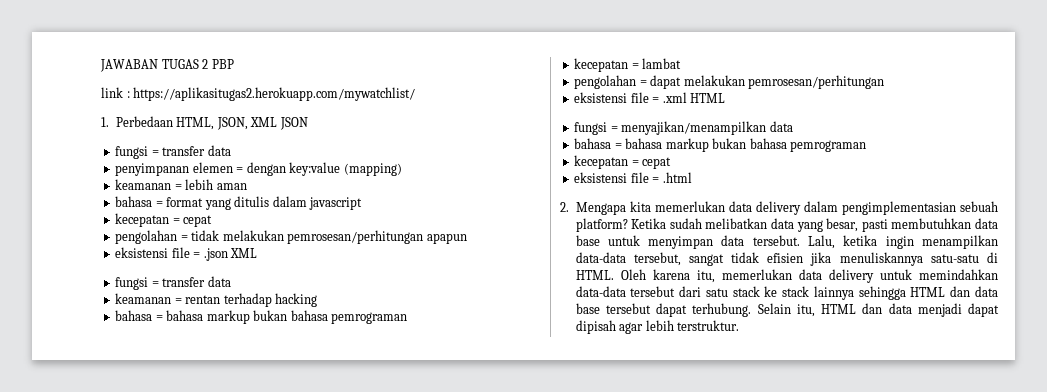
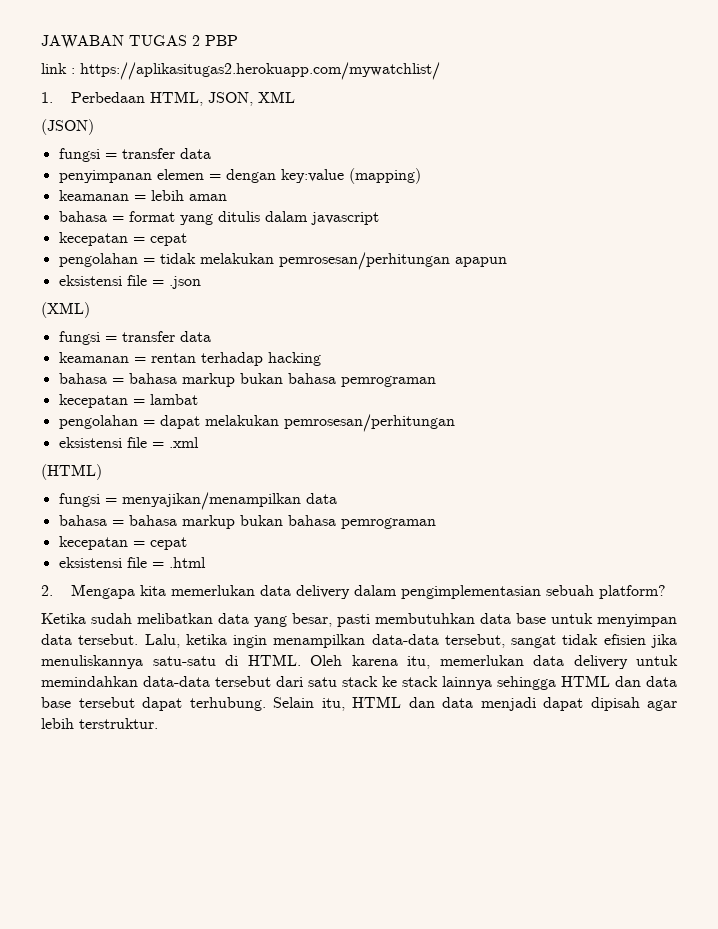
- 1. Perbedaan HTML, JSON, XML JSON
+ 1. Perbedaan HTML, JSON, XML
+ (JSON)
- eksistensi file = .json XML
+ eksistensi file = .json
+ (XML)
- eksistensi file = .xml HTML
+ eksistensi file = .xml
+ (HTML)
- 2. Mengapa kita memerlukan data delivery dalam pengimplementasian sebuah platform? Ketika sudah melibatkan data yang besar, pasti membutuhkan data base untuk menyimpan data tersebut.
+ 2. Mengapa kita memerlukan data delivery dalam pengimplementasian sebuah platform?
+ Ketika sudah melibatkan data yang besar, pasti membutuhkan data base untuk menyimpan data tersebut.

